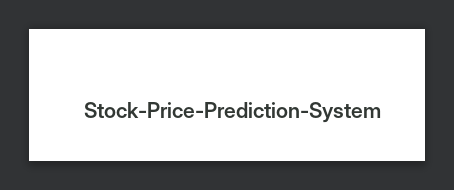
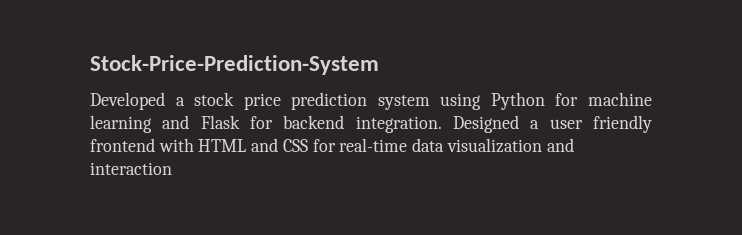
+ Developed a stock price prediction system using Python for machine learning and Flask for backend integration. Designed a user friendly frontend with HTML and CSS for real-time data visualization and interaction

